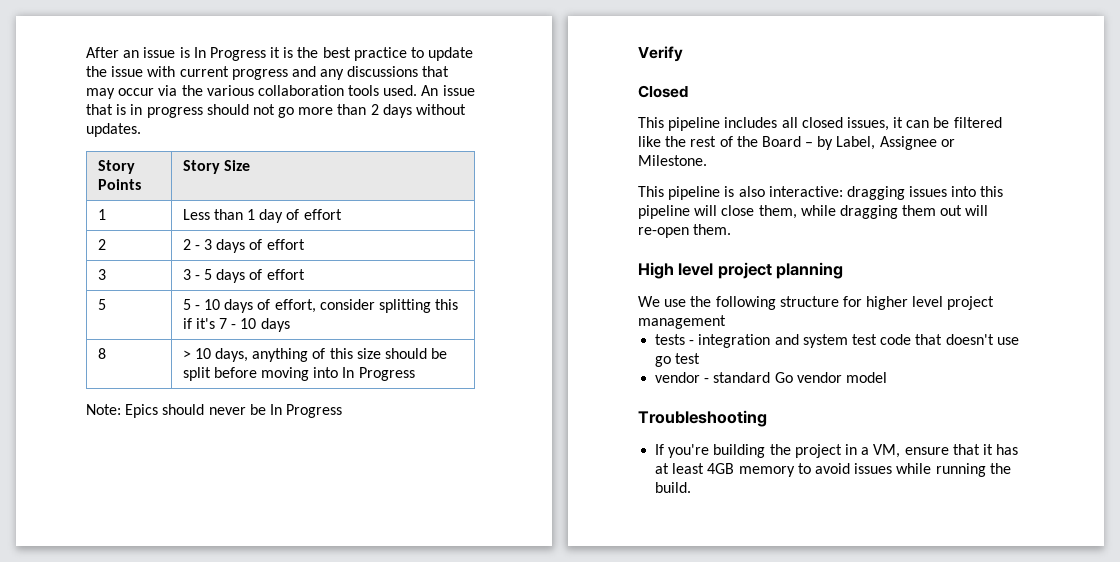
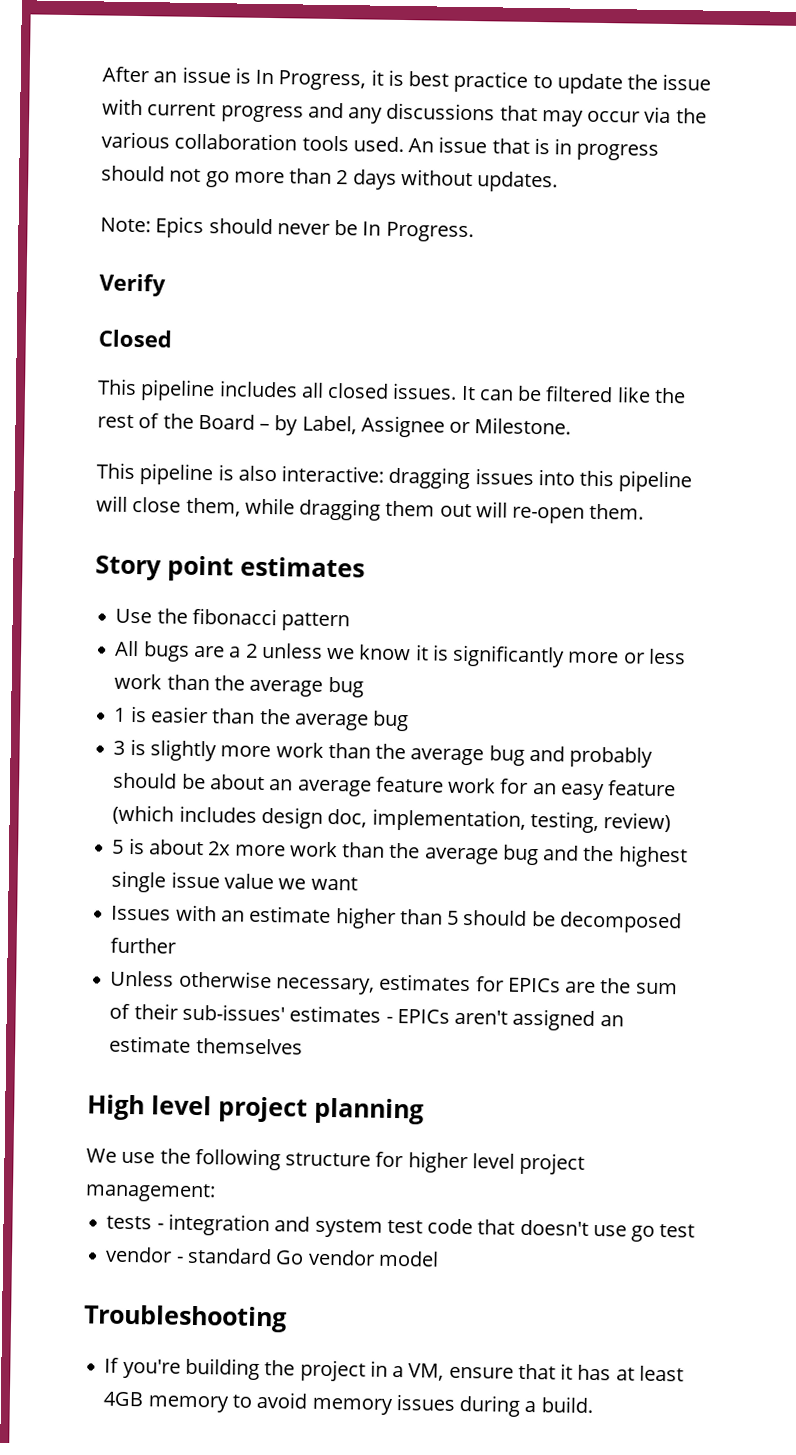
- After an issue is In Progress it is the best practice to update the issue with current progress and any discussions that may occur via the various collaboration tools used.
+ After an issue is In Progress, it is best practice to update the issue with current progress and any discussions that may occur via the various collaboration tools used.
- Story Points | Story Size
- 1 | Less than 1 day of effort
- 2 | 2 - 3 days of effort
- 3 | 3 - 5 days of effort
- 5 | 5 - 10 days of effort, consider splitting this if it's 7 - 10 days
- 8 | > 10 days, anything of this size should be split before moving into In Progress
- Note: Epics should never be In Progress
+ Note: Epics should never be In Progress.
- This pipeline includes all closed issues, it can be filtered like the rest of the Board – by Label, Assignee or Milestone.
+ This pipeline includes all closed issues. It can be filtered like the rest of the Board – by Label, Assignee or Milestone.
+ Story point estimates
+ Use the fibonacci pattern
+ All bugs are a 2 unless we know it is significantly more or less work than the average bug
+ 1 is easier than the average bug
+ 3 is slightly more work than the average bug and probably should be about an average feature work for an easy feature (which includes design doc, implementation, testing, review)
+ 5 is about 2x more work than the average bug and the highest single issue value we want
+ Issues with an estimate higher than 5 should be decomposed further
+ Unless otherwise necessary, estimates for EPICs are the sum of their sub-issues' estimates - EPICs aren't assigned an estimate themselves
- We use the following structure for higher level project management
+ We use the following structure for higher level project management:
- If you're building the project in a VM, ensure that it has at least 4GB memory to avoid issues while running the build.
+ If you're building the project in a VM, ensure that it has at least 4GB memory to avoid memory issues during a build.

